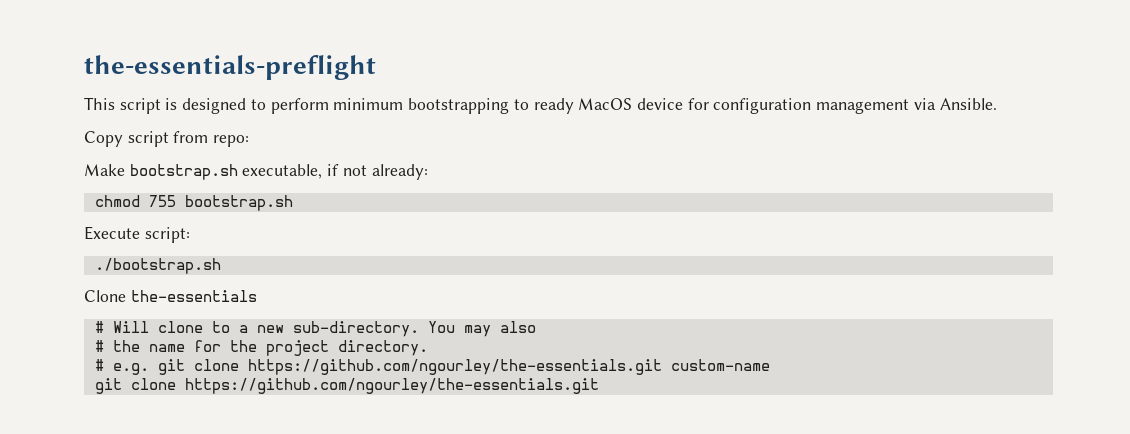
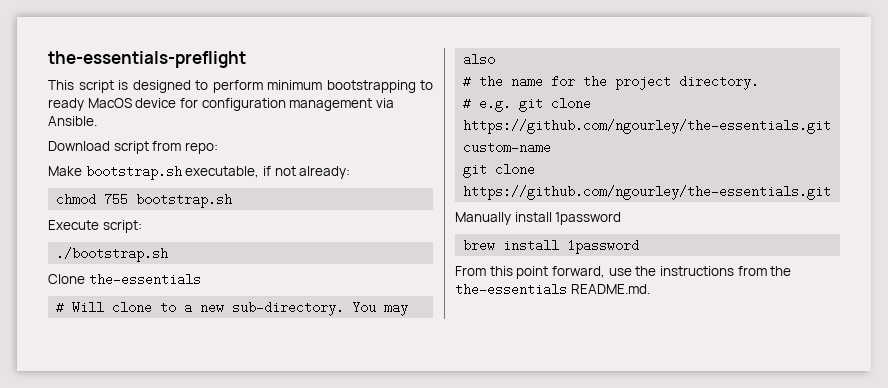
- Copy script from repo:
+ Download script from repo:
+ Manually install 1password
+ brew install 1password
+ From this point forward, use the instructions from the the-essentials README.md.

